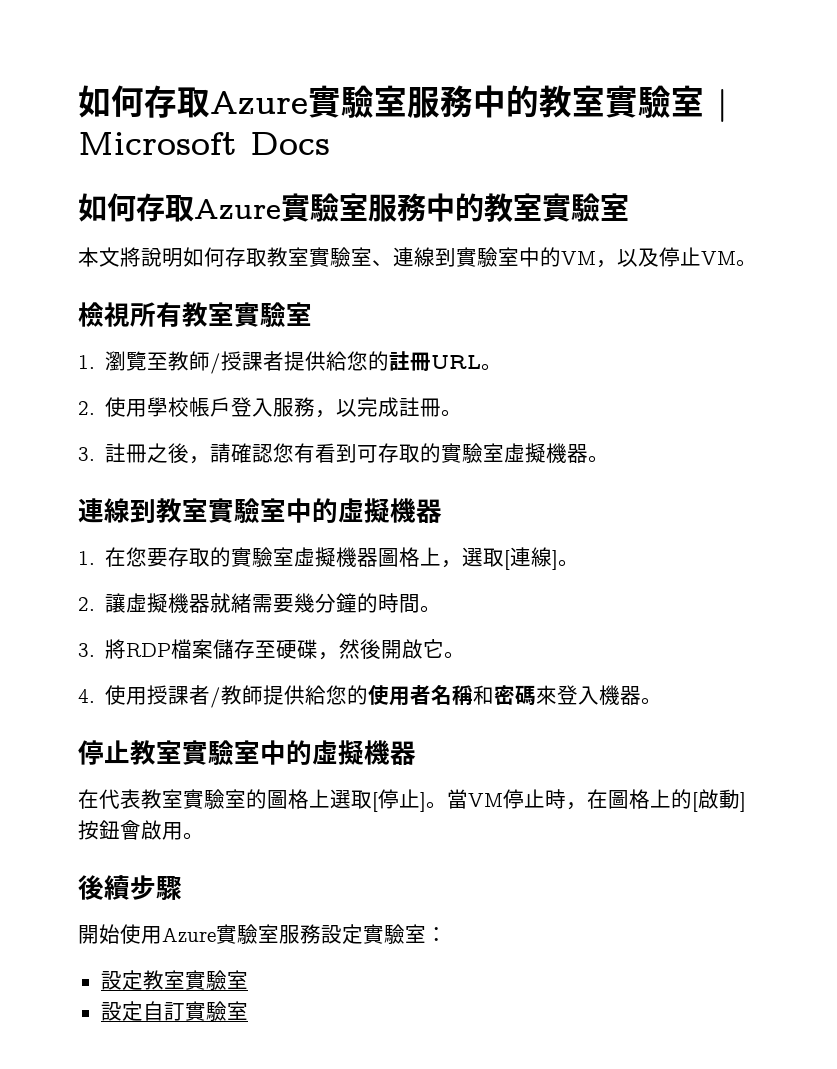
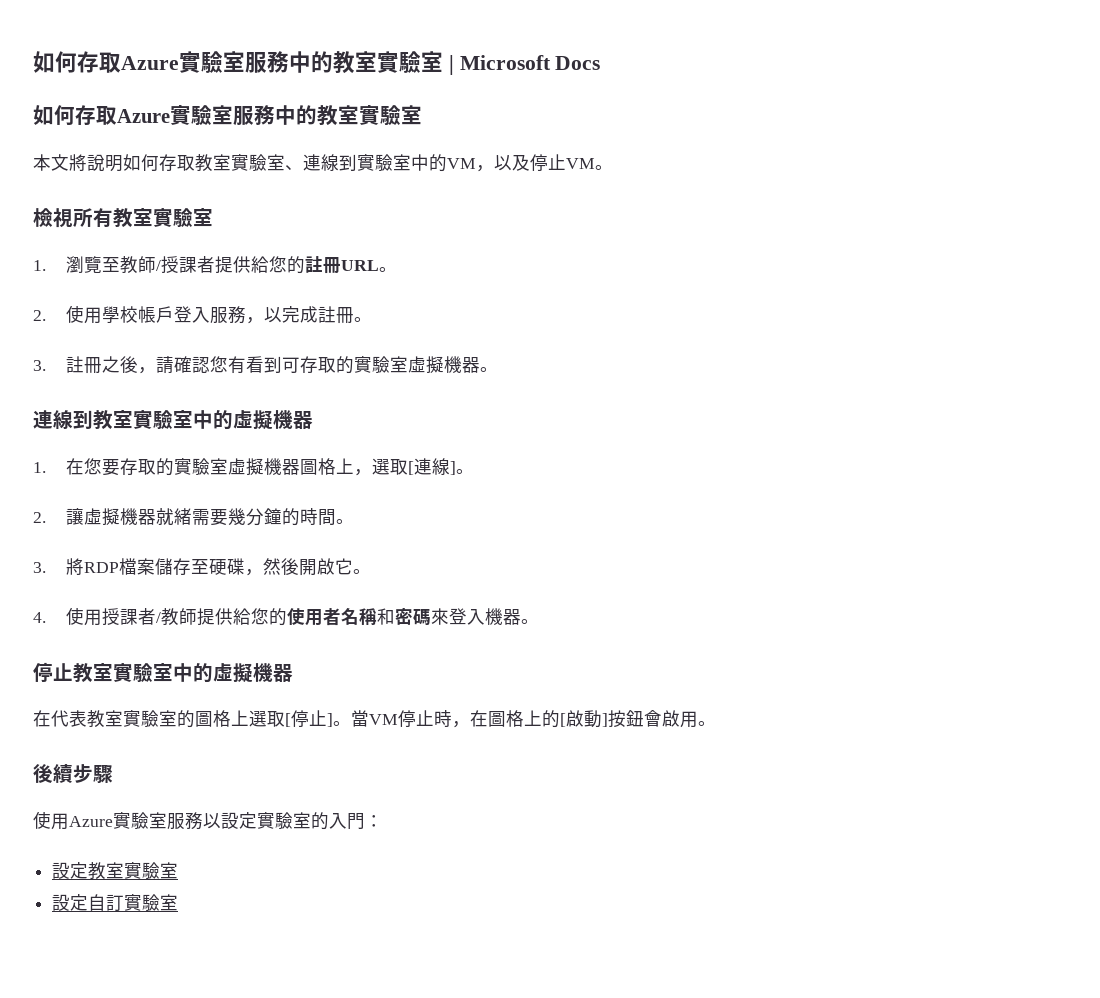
- 開始使用Azure實驗室服務設定實驗室：
+ 使用Azure實驗室服務以設定實驗室的入門：

